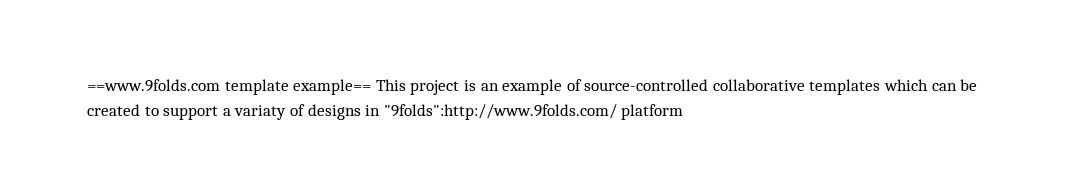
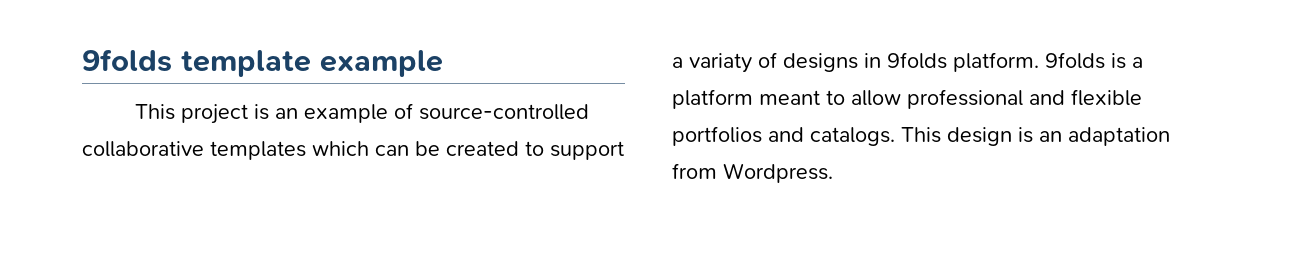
- ==www.9folds.com template example== This project is an example of source-controlled collaborative templates which can be created to support a variaty of designs in "9folds":http://www.9folds.com/ platform
+ 9folds template example
+ This project is an example of source-controlled collaborative templates which can be created to support a variaty of designs in 9folds platform. 9folds is a platform meant to allow professional and flexible portfolios and catalogs. This design is an adaptation from Wordpress.

